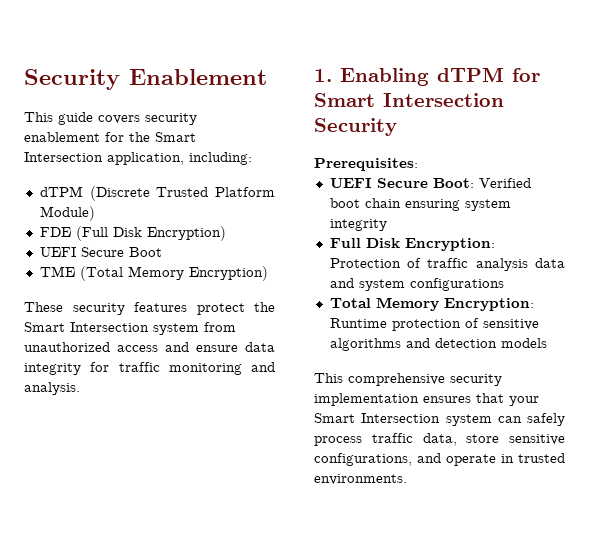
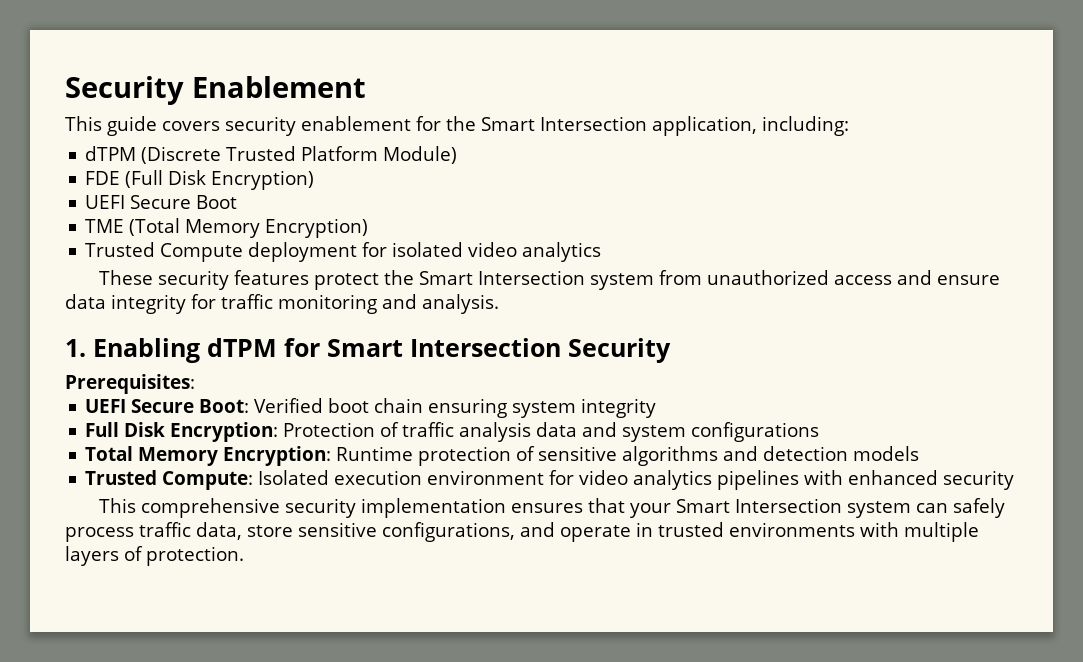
+ Trusted Compute deployment for isolated video analytics
+ Trusted Compute: Isolated execution environment for video analytics pipelines with enhanced security
- This comprehensive security implementation ensures that your Smart Intersection system can safely process traffic data, store sensitive configurations, and operate in trusted environments.
+ This comprehensive security implementation ensures that your Smart Intersection system can safely process traffic data, store sensitive configurations, and operate in trusted environments with multiple layers of protection.

